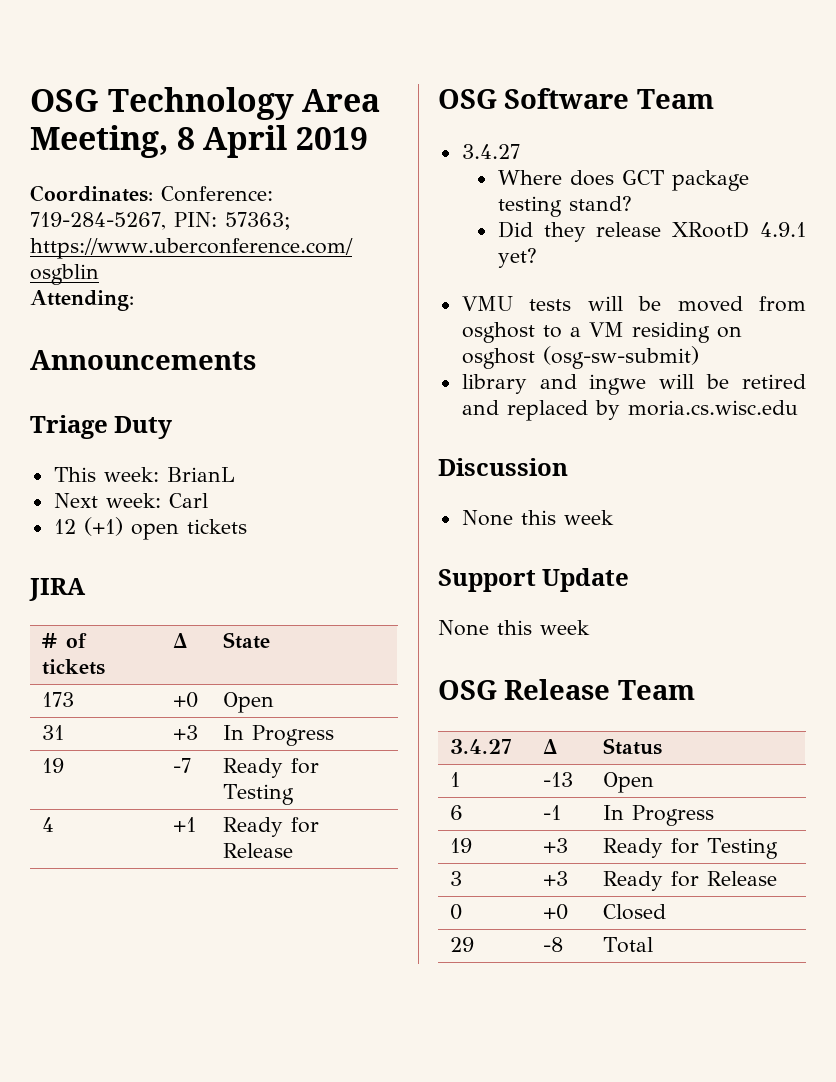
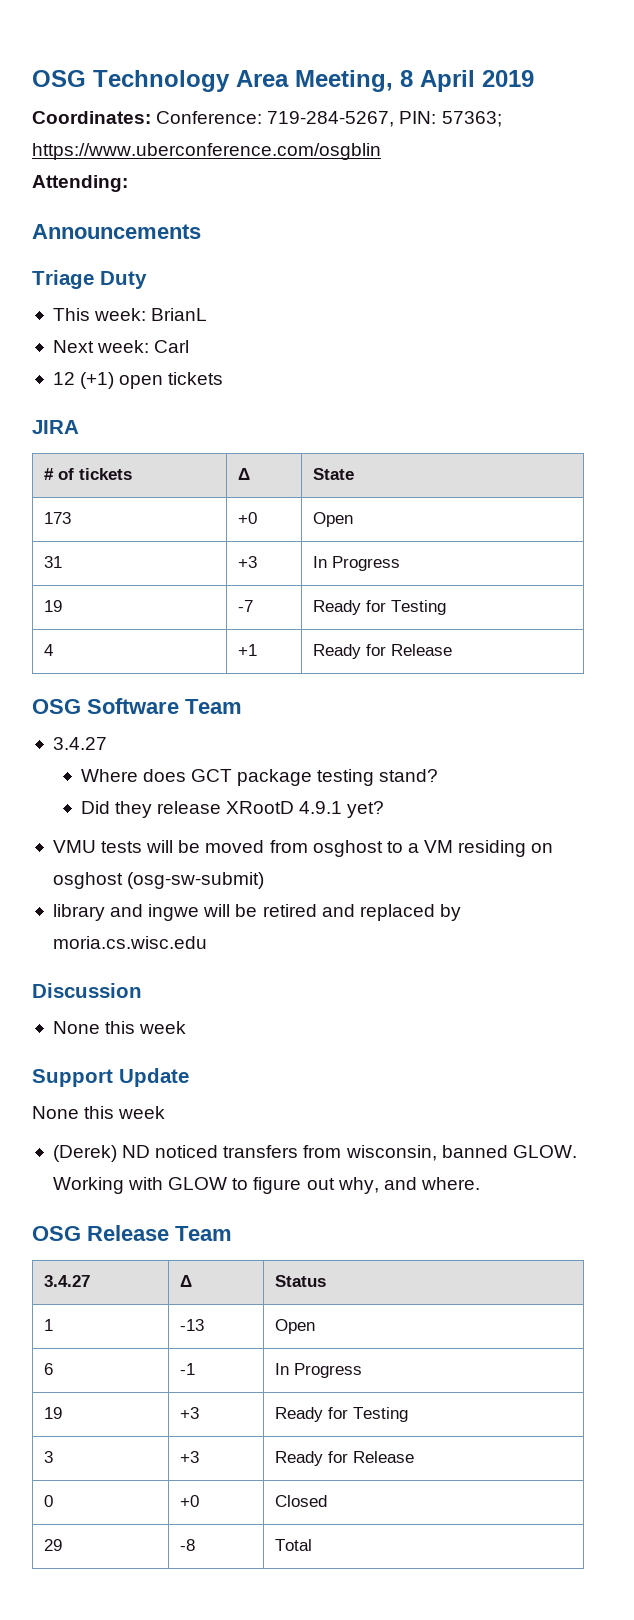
+ (Derek) ND noticed transfers from wisconsin, banned GLOW. Working with GLOW to figure out why, and where.

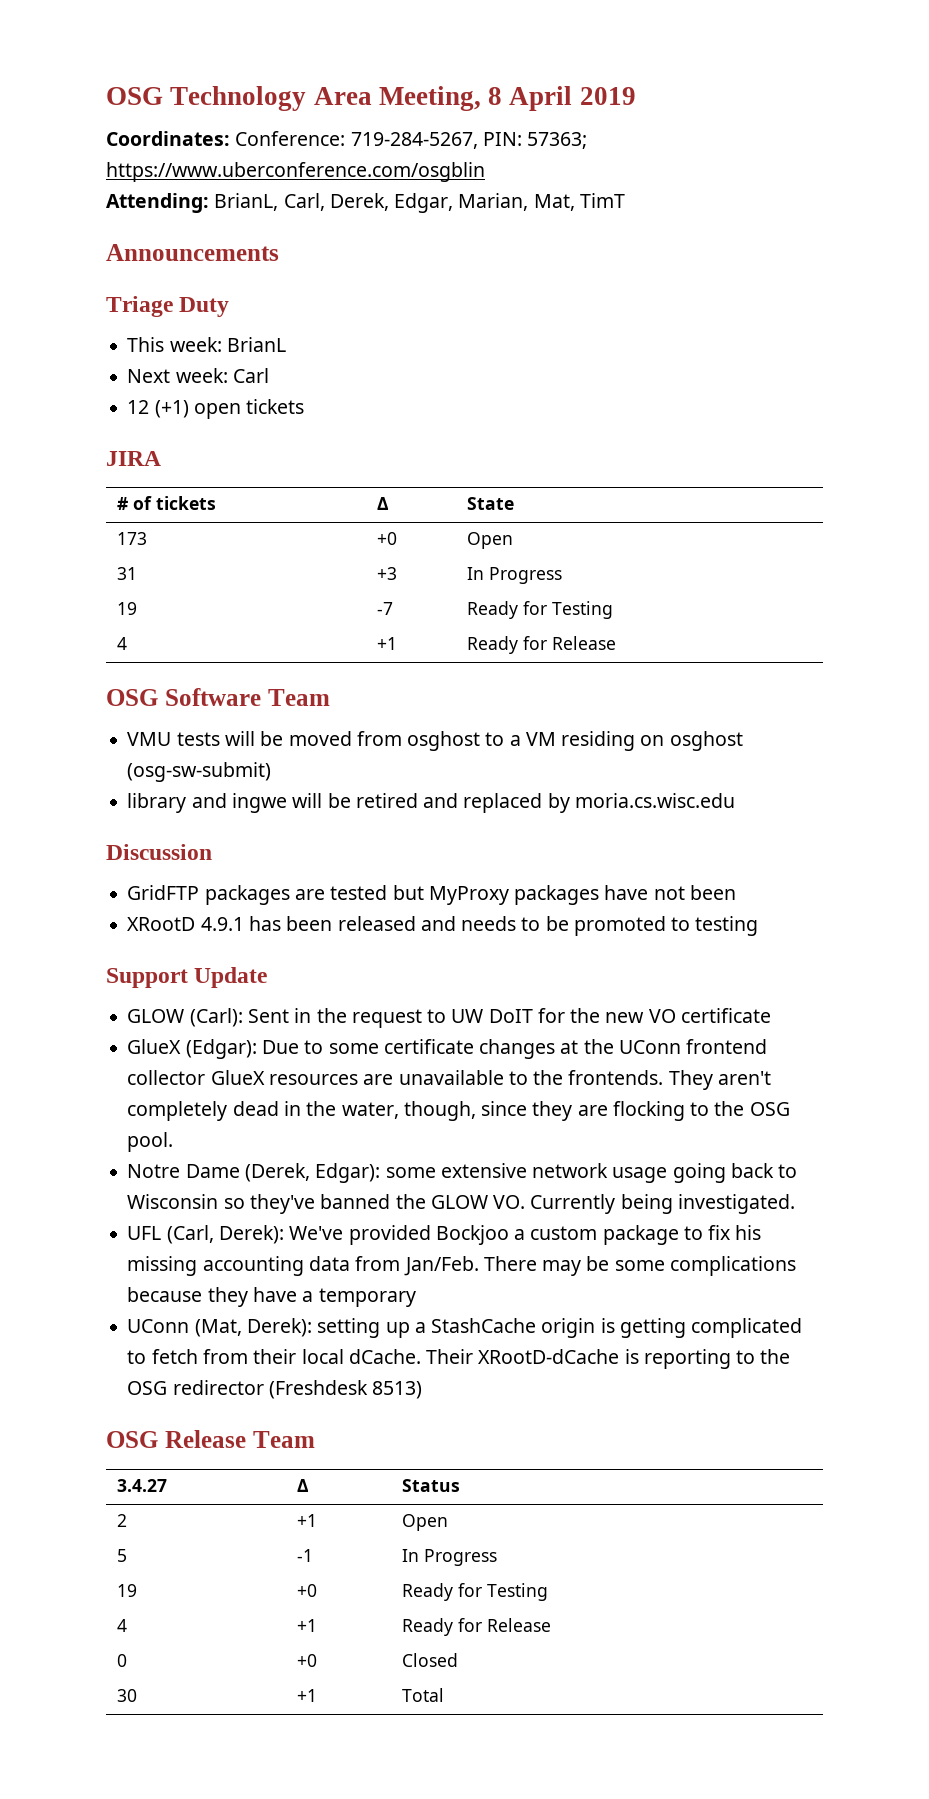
- Attending:
+ Attending: BrianL, Carl, Derek, Edgar, Marian, Mat, TimT
  OSG Software Team
- 3.4.27
- Where does GCT package testing stand?
- Did they release XRootD 4.9.1 yet?
  Discussion
- None this week
+ GridFTP packages are tested but MyProxy packages have not been
+ XRootD 4.9.1 has been released and needs to be promoted to testing
  Support Update
- None this week
- (Derek) ND noticed transfers from wisconsin, banned GLOW. Working with GLOW to figure out why, and where.
+ GLOW (Carl): Sent in the request to UW DoIT for the new VO certificate
+ GlueX (Edgar): Due to some certificate changes at the UConn frontend collector GlueX resources are unavailable to the frontends. They aren't completely dead in the water, though, since they are flocking to the OSG pool.
+ Notre Dame (Derek, Edgar): some extensive network usage going back to Wisconsin so they've banned the GLOW VO. Currently being investigated.
+ UFL (Carl, Derek): We've provided Bockjoo a custom package to fix his missing accounting data from Jan/Feb. There may be some complications because they have a temporary
+ UConn (Mat, Derek): setting up a StashCache origin is getting complicated to fetch from their local dCache. Their XRootD-dCache is reporting to the OSG redirector (Freshdesk 8513)
- 1 | -13 | Open
- 6 | -1 | In Progress
+ 2 | +1 | Open
+ 5 | -1 | In Progress
- 19 | +3 | Ready for Testing
- 3 | +3 | Ready for Release
+ 19 | +0 | Ready for Testing
+ 4 | +1 | Ready for Release
- 29 | -8 | Total
+ 30 | +1 | Total

